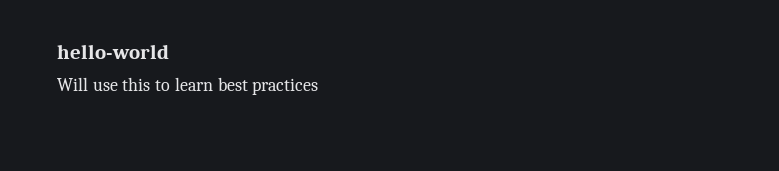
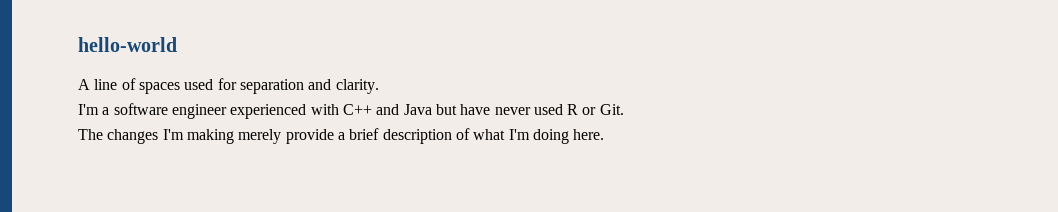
- Will use this to learn best practices
+ A line of spaces used for separation and clarity.
+ I'm a software engineer experienced with C++ and Java but have never used R or Git.
+ The changes I'm making merely provide a brief description of what I'm doing here.

